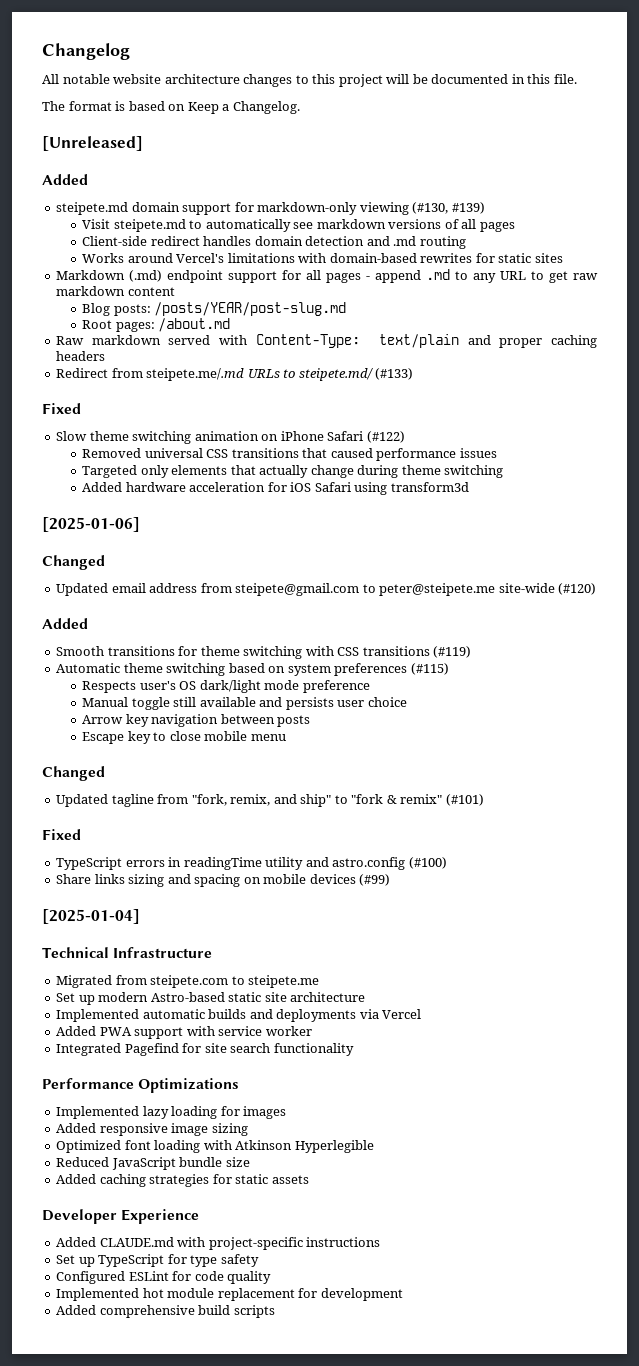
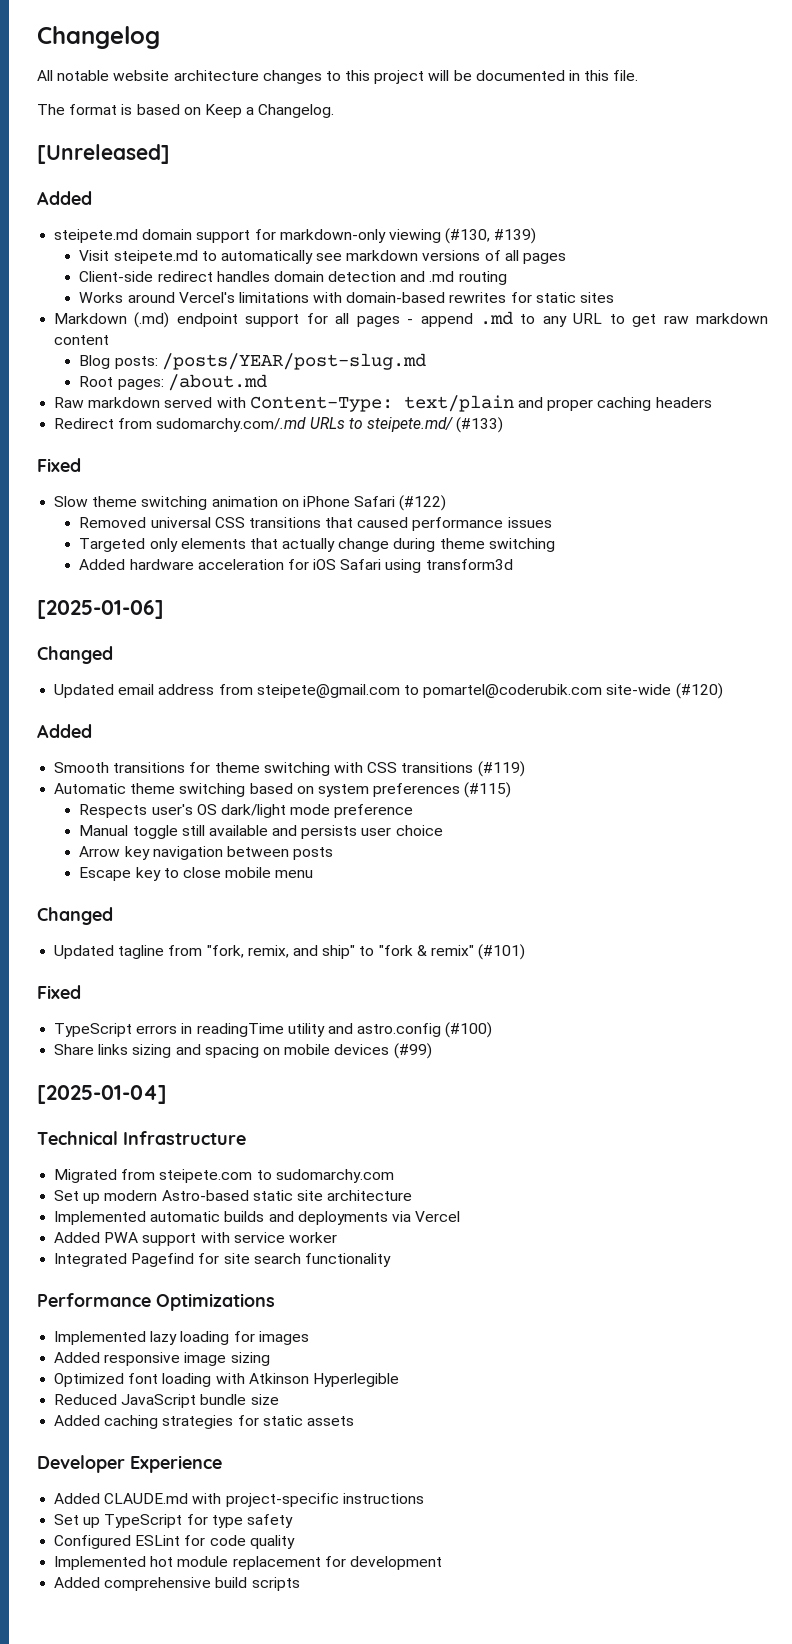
- Redirect from steipete.me/.md URLs to steipete.md/ (#133)
+ Redirect from sudomarchy.com/.md URLs to steipete.md/ (#133)
- Updated email address from steipete@gmail.com to peter@steipete.me site-wide (#120)
+ Updated email address from steipete@gmail.com to pomartel@coderubik.com site-wide (#120)
- Migrated from steipete.com to steipete.me
+ Migrated from steipete.com to sudomarchy.com

